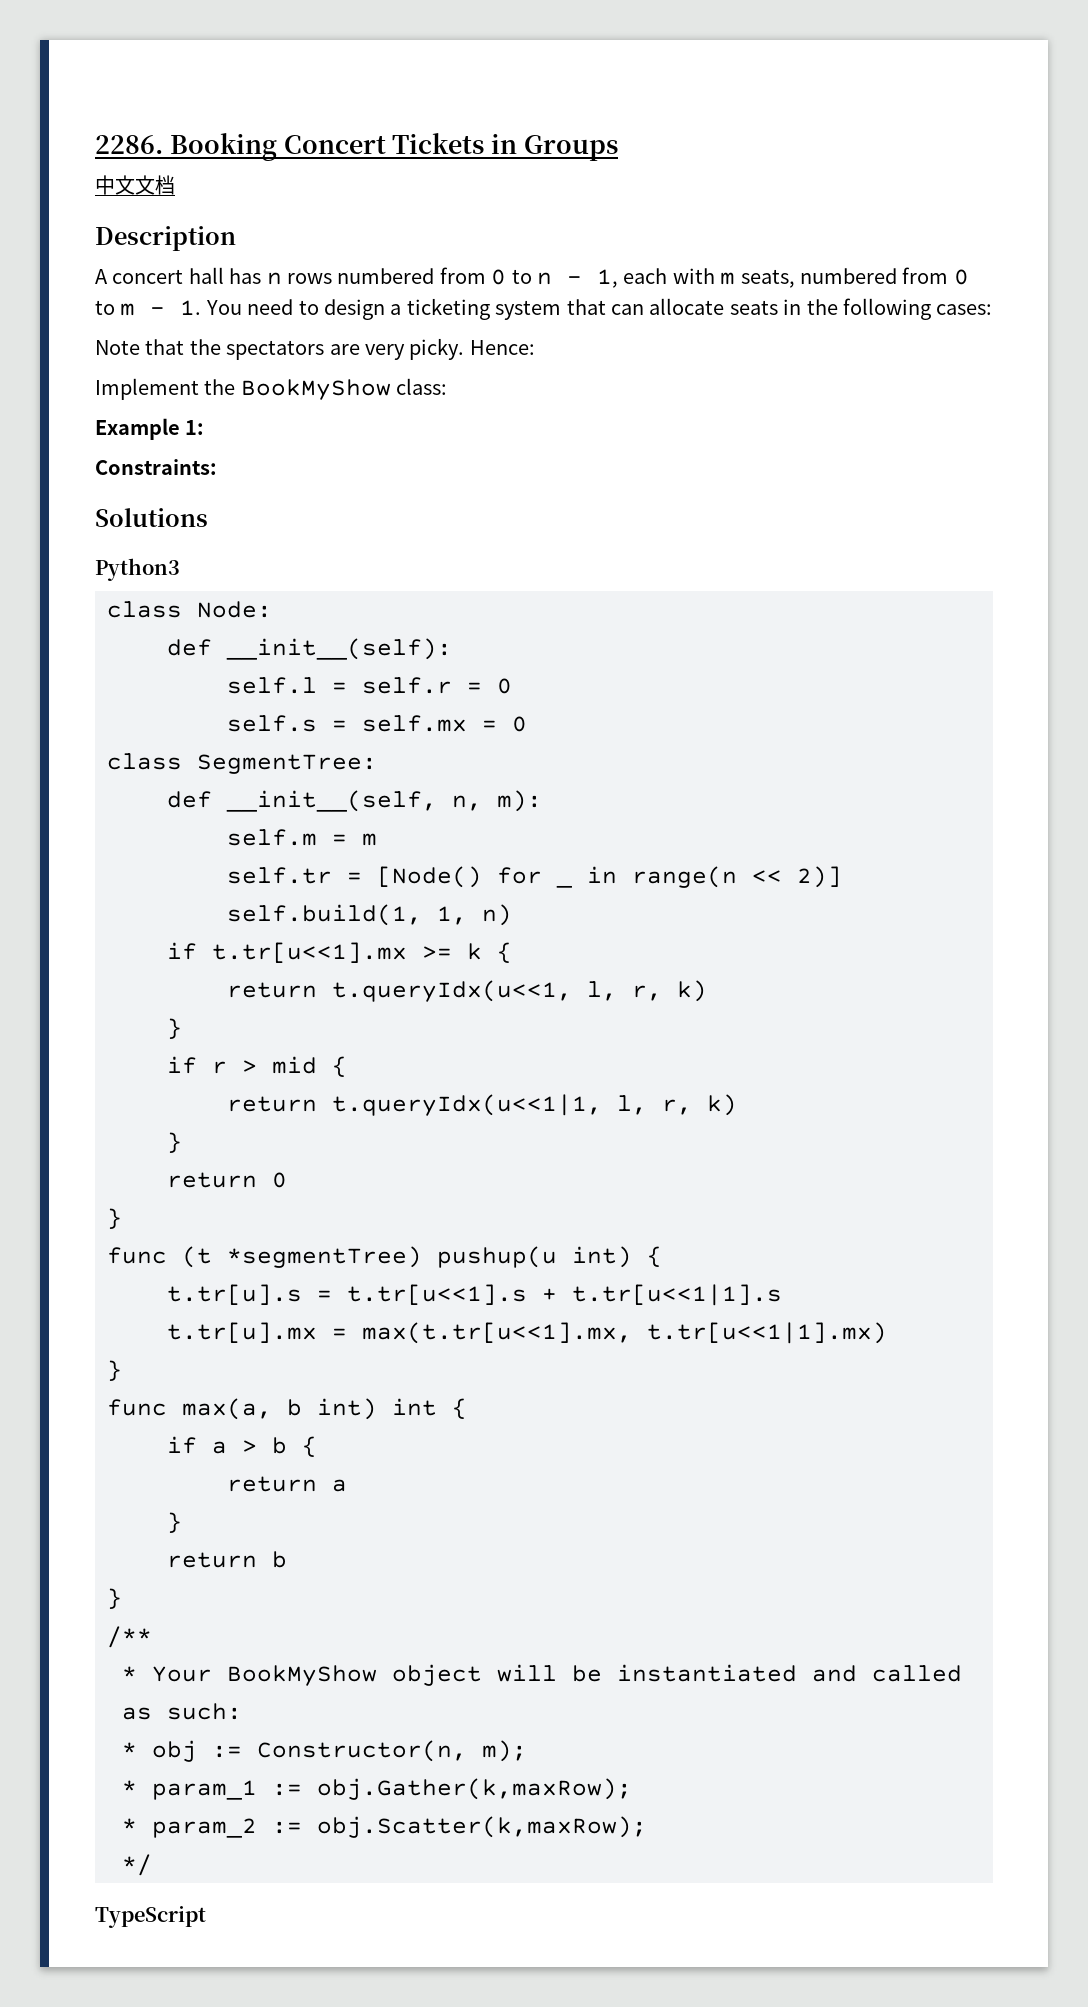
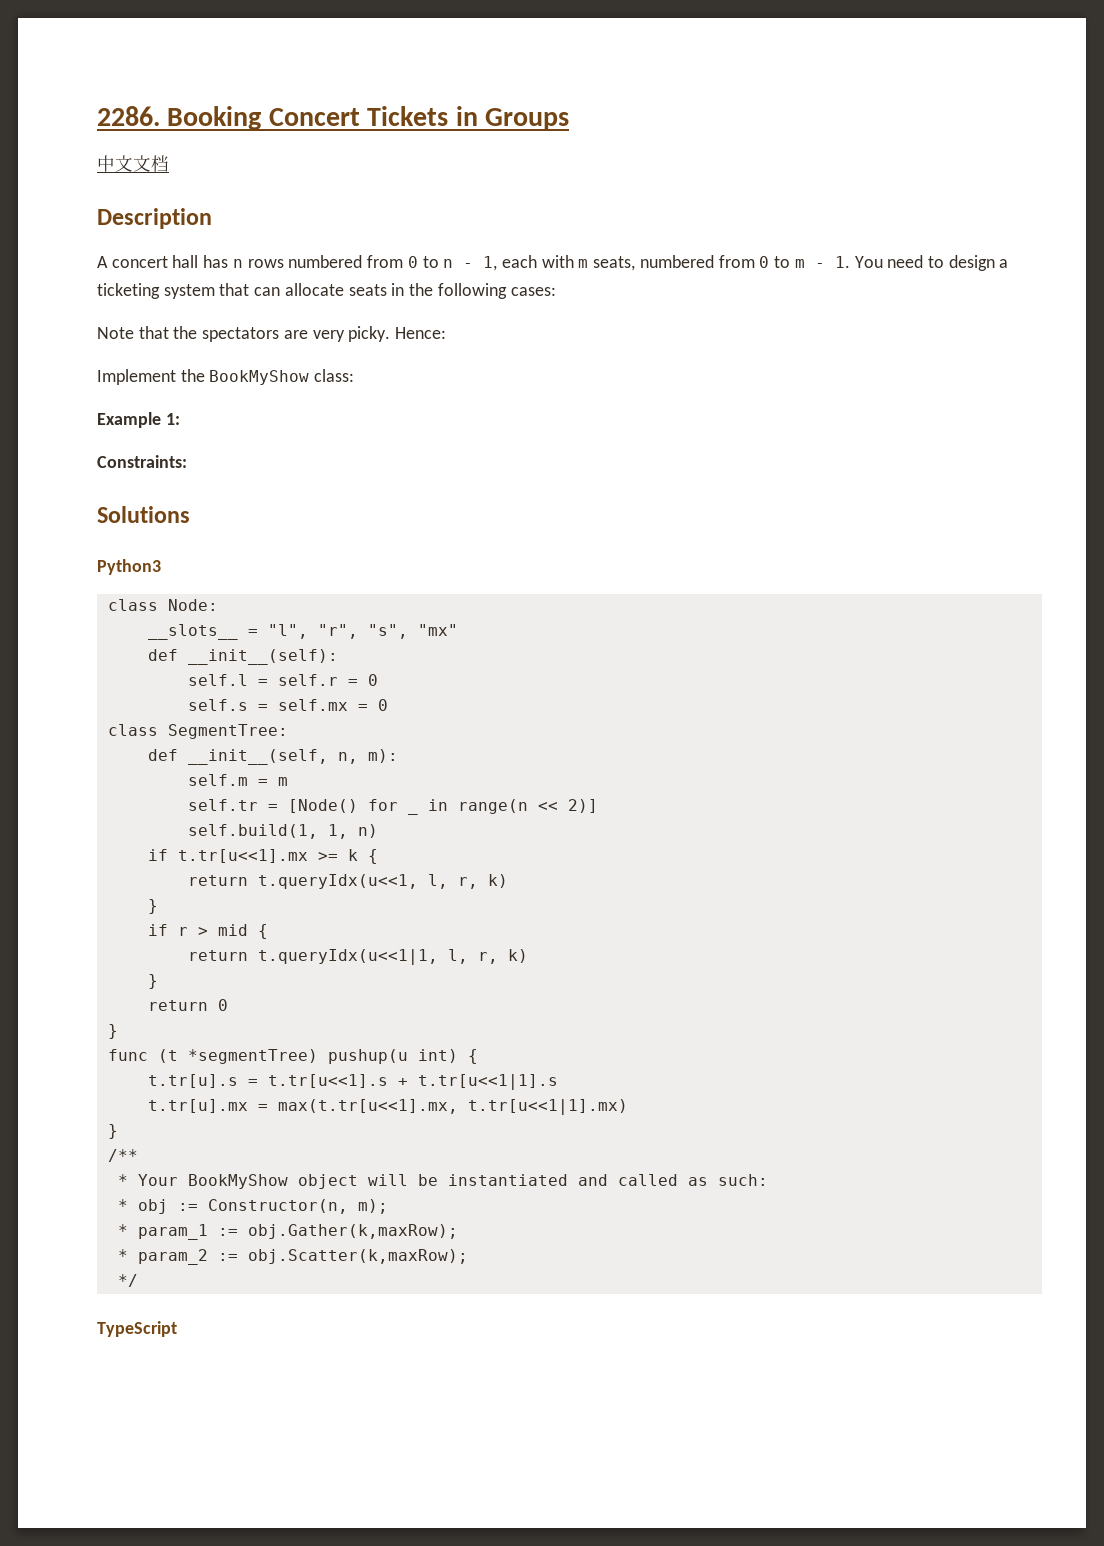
+ __slots__ = "l", "r", "s", "mx"
- func max(a, b int) int {
- if a > b {
- return a
- }
- return b
- }

